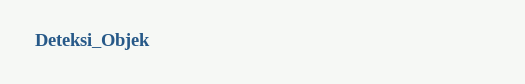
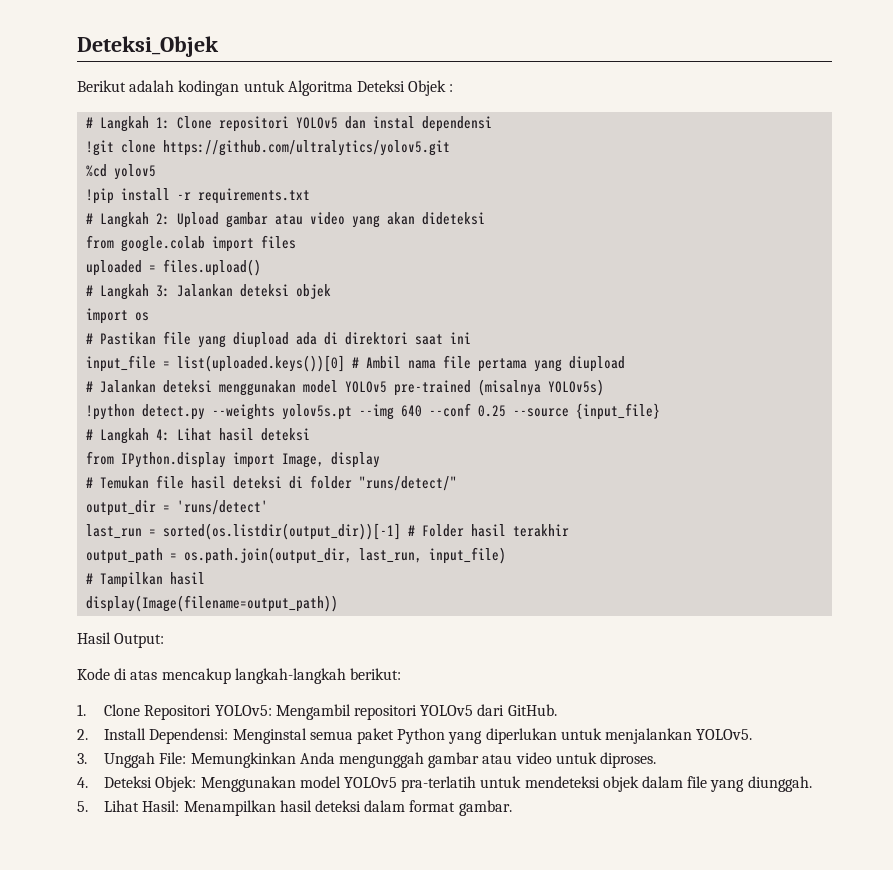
+ Berikut adalah kodingan untuk Algoritma Deteksi Objek :
+ # Langkah 1: Clone repositori YOLOv5 dan instal dependensi
+ !git clone https://github.com/ultralytics/yolov5.git
+ %cd yolov5
+ !pip install -r requirements.txt
+ # Langkah 2: Upload gambar atau video yang akan dideteksi
+ from google.colab import files
+ uploaded = files.upload()
+ # Langkah 3: Jalankan deteksi objek
+ import os
+ # Pastikan file yang diupload ada di direktori saat ini
+ input_file = list(uploaded.keys())[0] # Ambil nama file pertama yang diupload
+ # Jalankan deteksi menggunakan model YOLOv5 pre-trained (misalnya YOLOv5s)
+ !python detect.py --weights yolov5s.pt --img 640 --conf 0.25 --source {input_file}
+ # Langkah 4: Lihat hasil deteksi
+ from IPython.display import Image, display
+ # Temukan file hasil deteksi di folder "runs/detect/"
+ output_dir = 'runs/detect'
+ last_run = sorted(os.listdir(output_dir))[-1] # Folder hasil terakhir
+ output_path = os.path.join(output_dir, last_run, input_file)
+ # Tampilkan hasil
+ display(Image(filename=output_path))
+ Hasil Output:
+ Kode di atas mencakup langkah-langkah berikut:
+ 1. Clone Repositori YOLOv5: Mengambil repositori YOLOv5 dari GitHub.
+ 2. Install Dependensi: Menginstal semua paket Python yang diperlukan untuk menjalankan YOLOv5.
+ 3. Unggah File: Memungkinkan Anda mengunggah gambar atau video untuk diproses.
+ 4. Deteksi Objek: Menggunakan model YOLOv5 pra-terlatih untuk mendeteksi objek dalam file yang diunggah.
+ 5. Lihat Hasil: Menampilkan hasil deteksi dalam format gambar.

